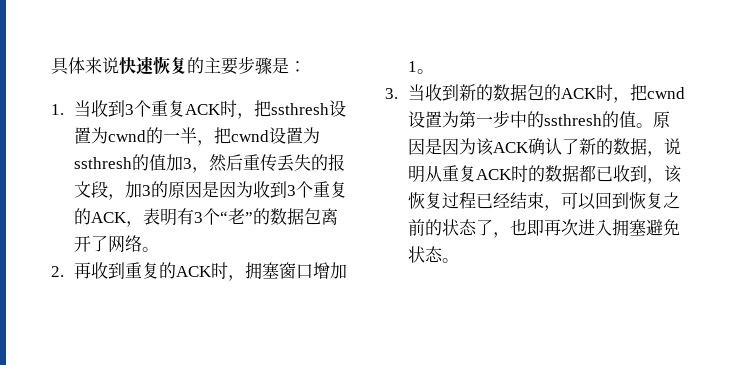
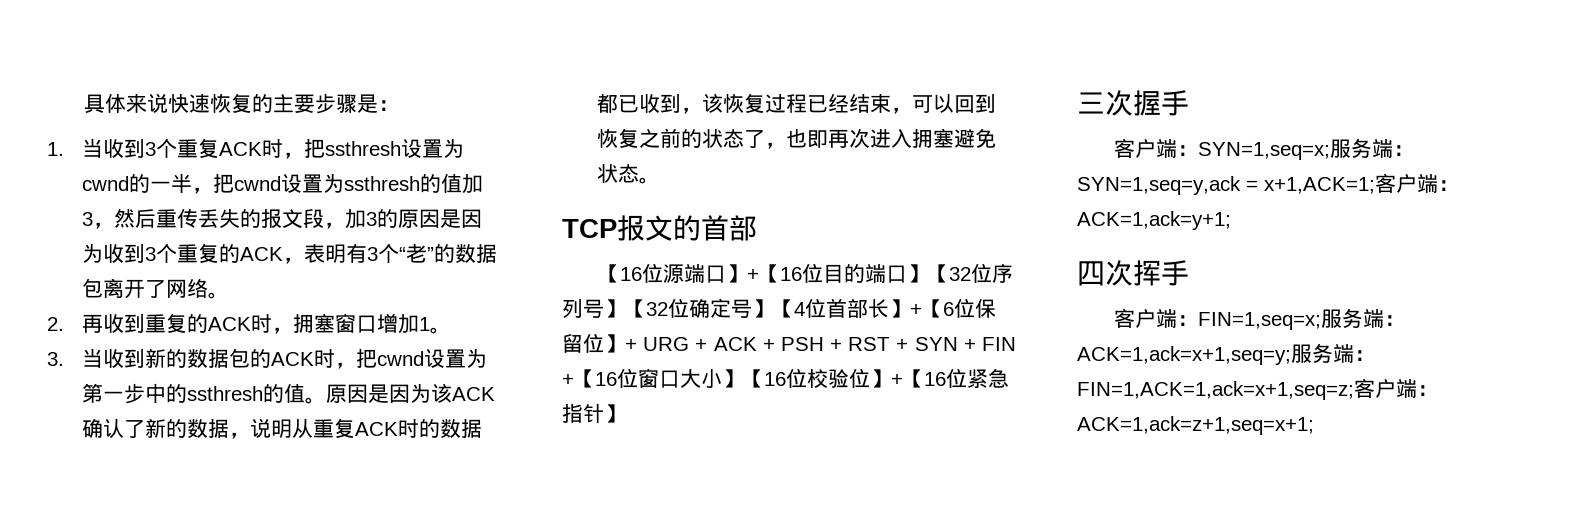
+ TCP报文的首部
+ 【16位源端口】+【16位目的端口】【32位序列号】【32位确定号】【4位首部长】+【6位保留位】+ URG + ACK + PSH + RST + SYN + FIN +【16位窗口大小】【16位校验位】+【16位紧急指针】
+ 三次握手
+ 客户端：SYN=1,seq=x;服务端：SYN=1,seq=y,ack = x+1,ACK=1;客户端：ACK=1,ack=y+1;
+ 四次挥手
+ 客户端：FIN=1,seq=x;服务端：ACK=1,ack=x+1,seq=y;服务端：FIN=1,ACK=1,ack=x+1,seq=z;客户端：ACK=1,ack=z+1,seq=x+1;

